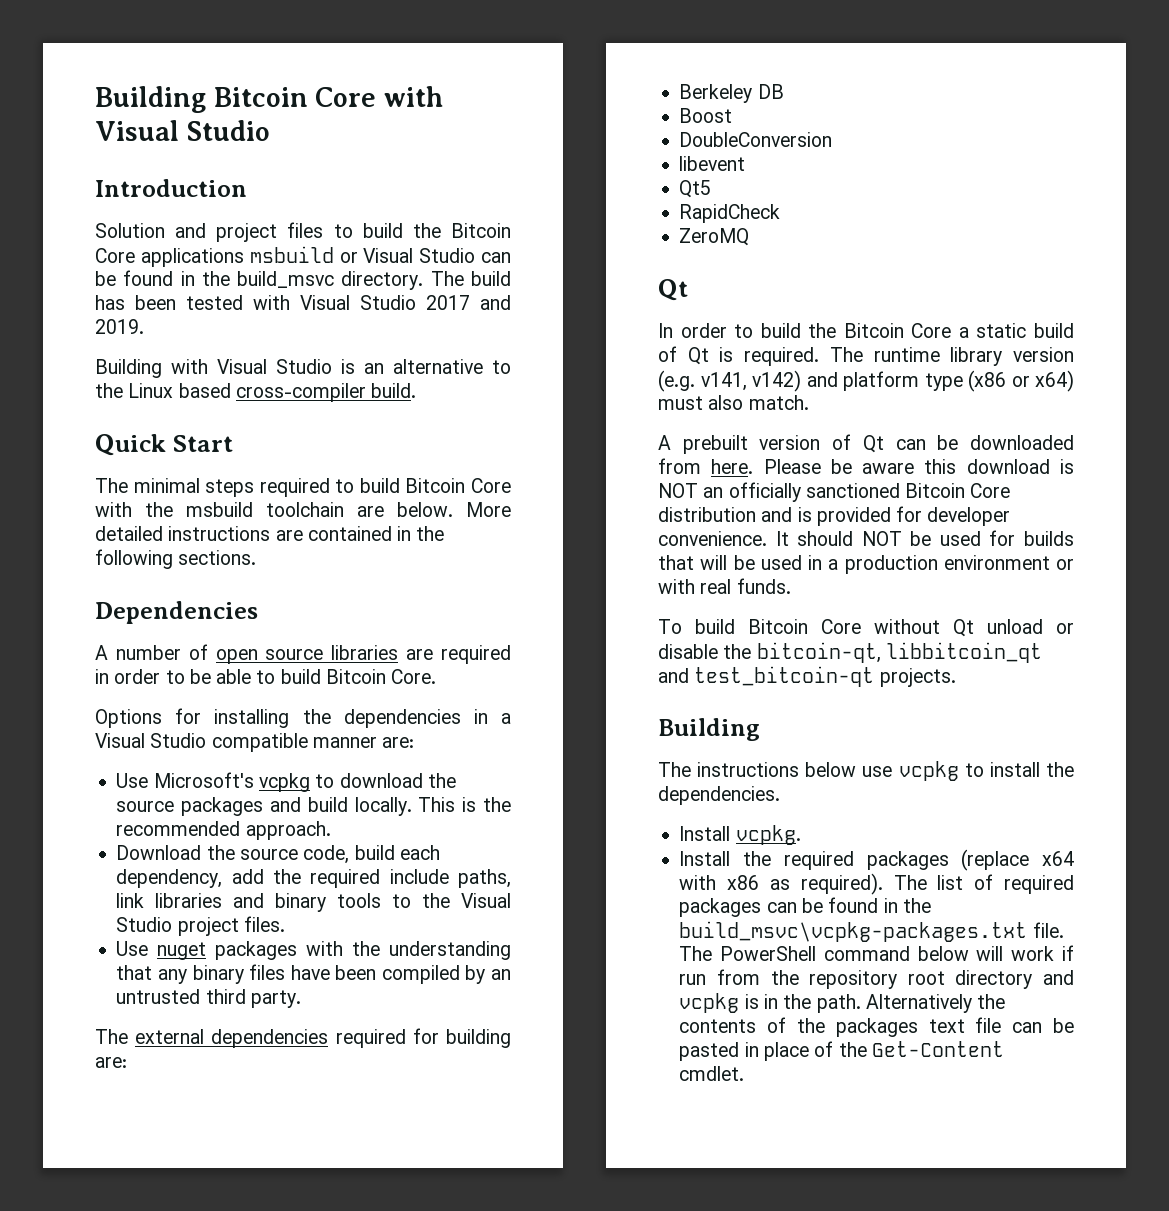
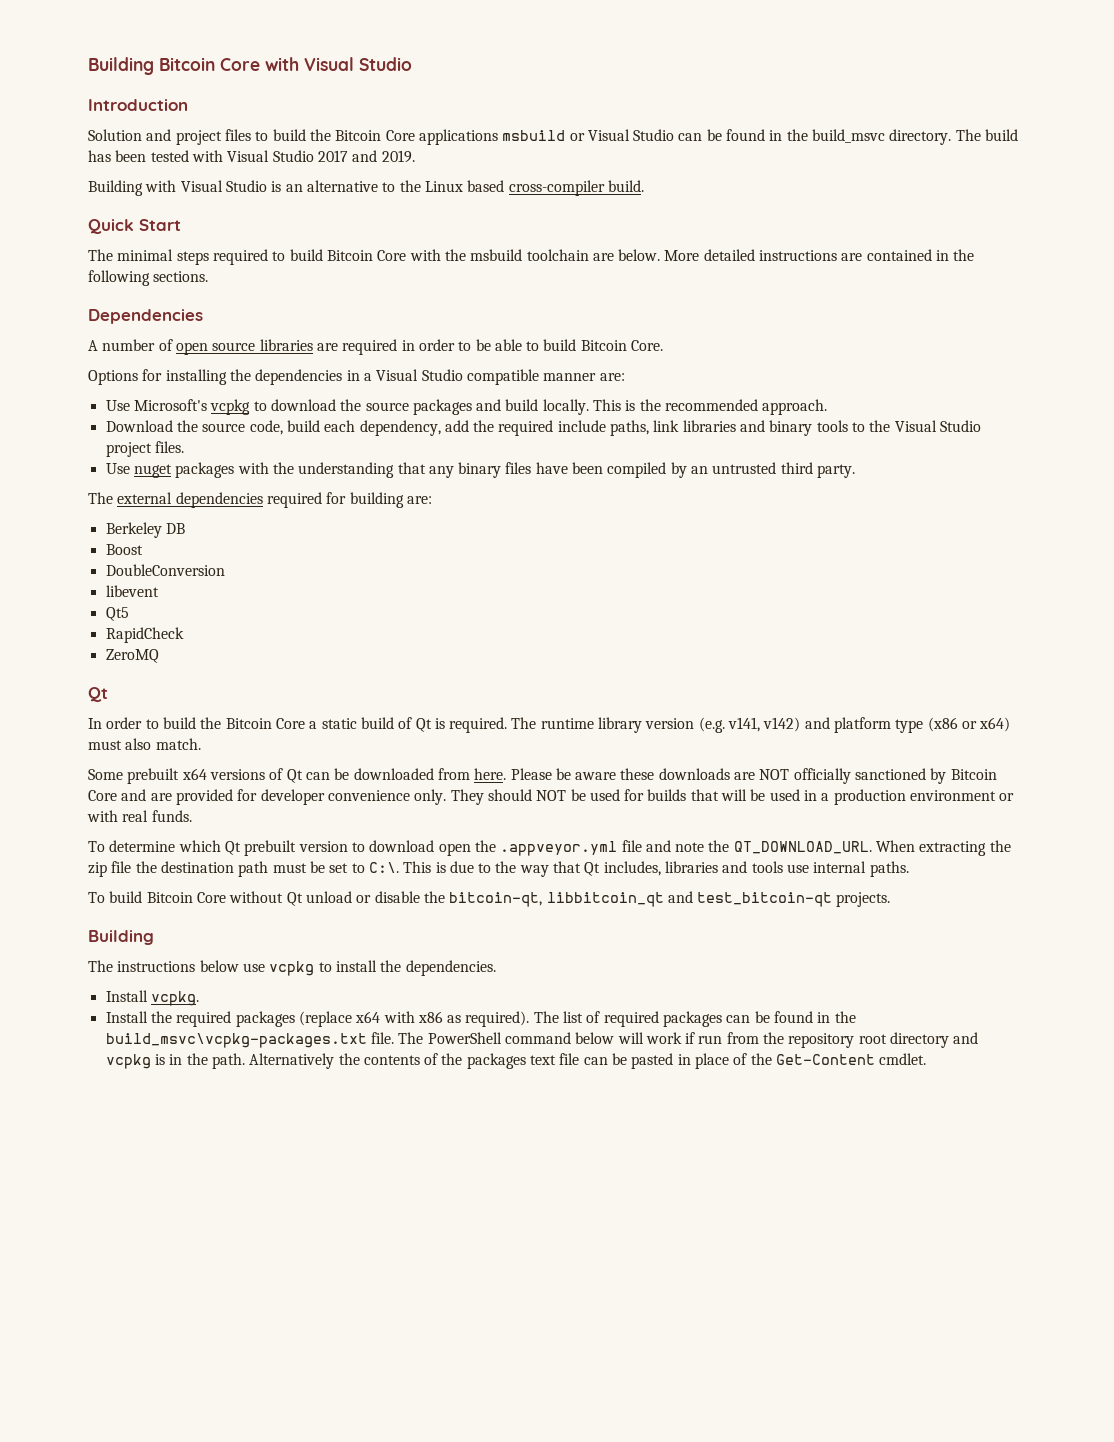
- A prebuilt version of Qt can be downloaded from here.
+ Some prebuilt x64 versions of Qt can be downloaded from here.
- Please be aware this download is NOT an officially sanctioned Bitcoin Core distribution and is provided for developer convenience. It should NOT be used for builds that will be used in a production environment or with real funds.
+ Please be aware these downloads are NOT officially sanctioned by Bitcoin Core and are provided for developer convenience only. They should NOT be used for builds that will be used in a production environment or with real funds.
+ To determine which Qt prebuilt version to download open the .appveyor.yml file and note the QT_DOWNLOAD_URL. When extracting the zip file the destination path must be set to C:\. This is due to the way that Qt includes, libraries and tools use internal paths.

